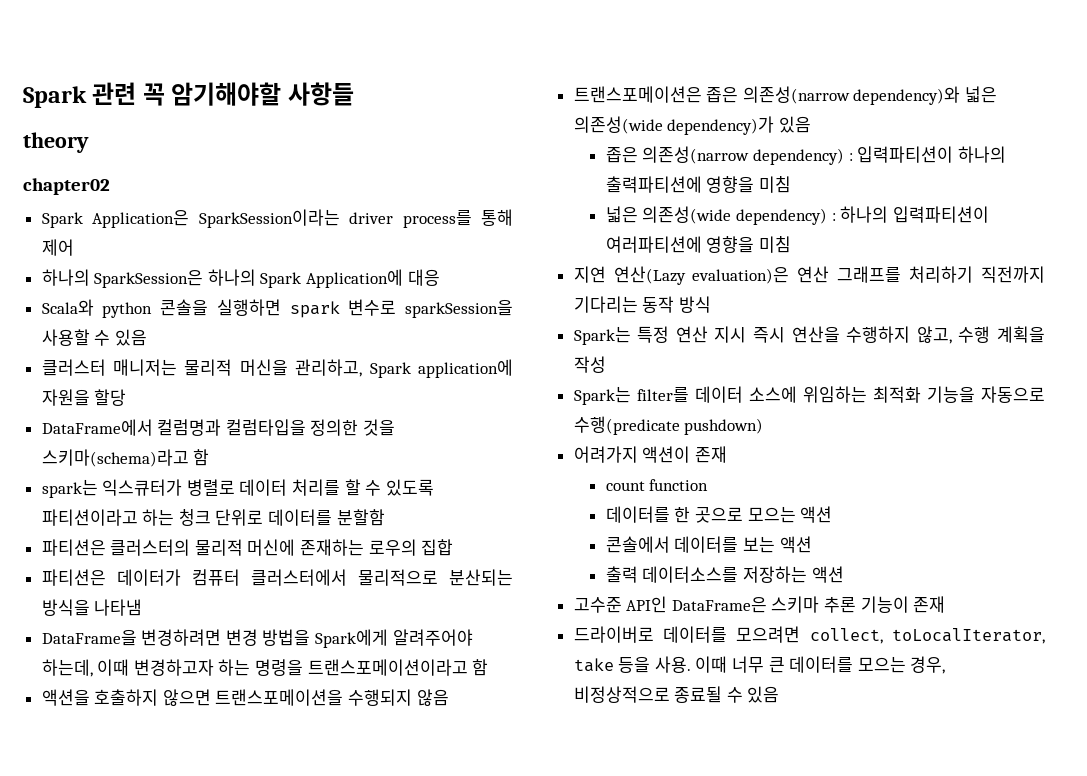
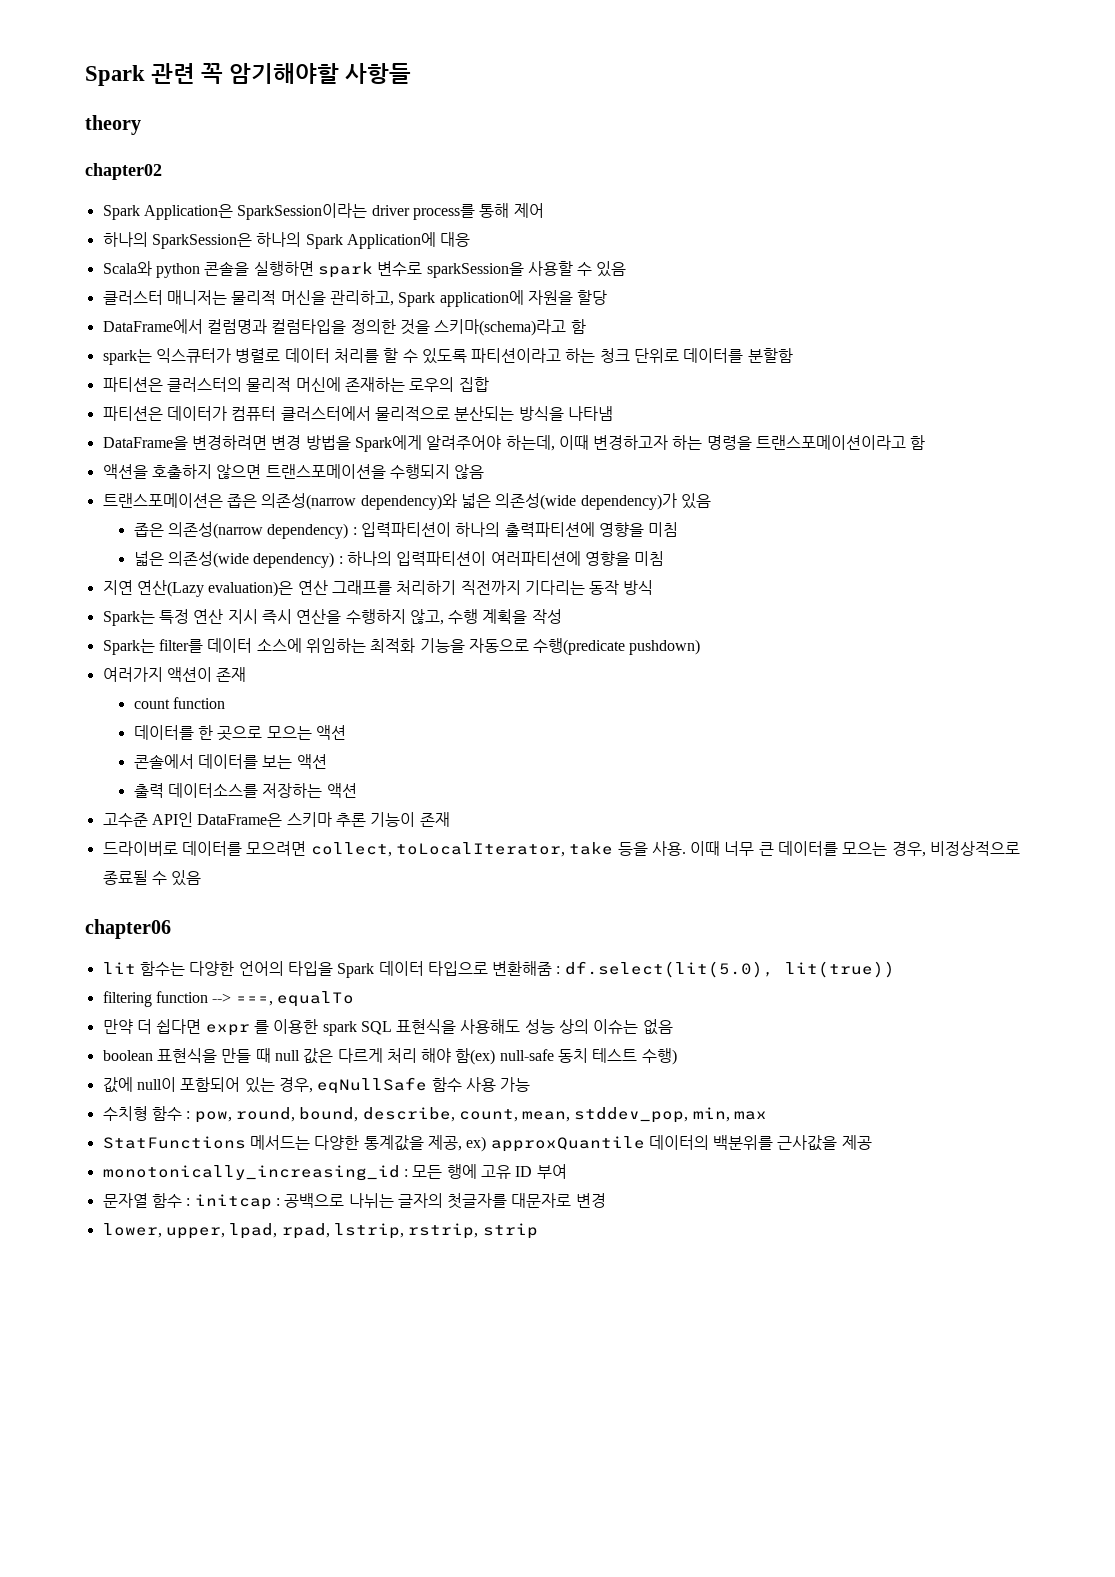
- 어려가지 액션이 존재
+ 여러가지 액션이 존재
+ chapter06
+ lit 함수는 다양한 언어의 타입을 Spark 데이터 타입으로 변환해줌 : df.select(lit(5.0), lit(true))
+ filtering function --> ===, equalTo
+ 만약 더 쉽다면 expr 를 이용한 spark SQL 표현식을 사용해도 성능 상의 이슈는 없음
+ boolean 표현식을 만들 때 null 값은 다르게 처리 해야 함(ex) null-safe 동치 테스트 수행)
+ 값에 null이 포함되어 있는 경우, eqNullSafe 함수 사용 가능
+ 수치형 함수 : pow, round, bound, describe, count, mean, stddev_pop, min, max
+ StatFunctions 메서드는 다양한 통계값을 제공, ex) approxQuantile 데이터의 백분위를 근사값을 제공
+ monotonically_increasing_id : 모든 행에 고유 ID 부여
+ 문자열 함수 : initcap : 공백으로 나뉘는 글자의 첫글자를 대문자로 변경
+ lower, upper, lpad, rpad, lstrip, rstrip, strip

